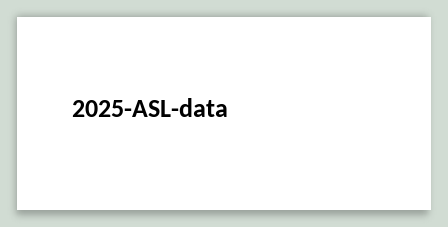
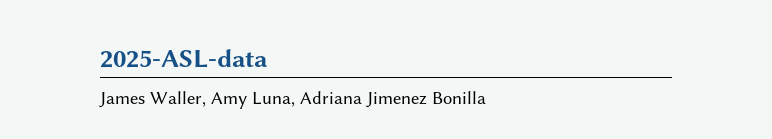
+ James Waller, Amy Luna, Adriana Jimenez Bonilla

